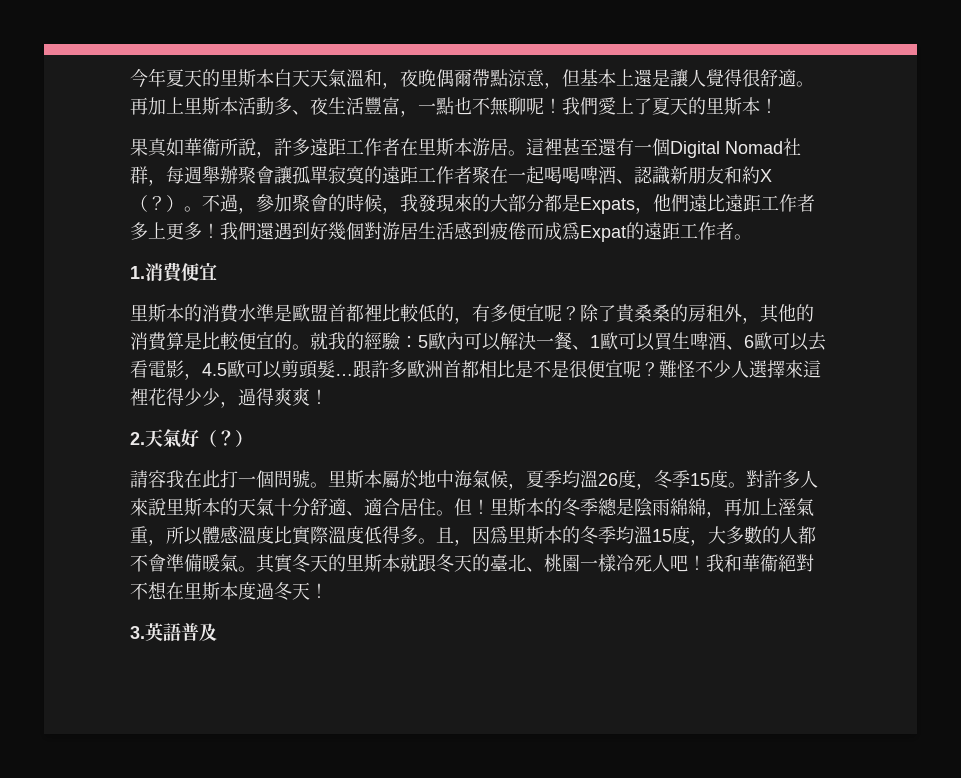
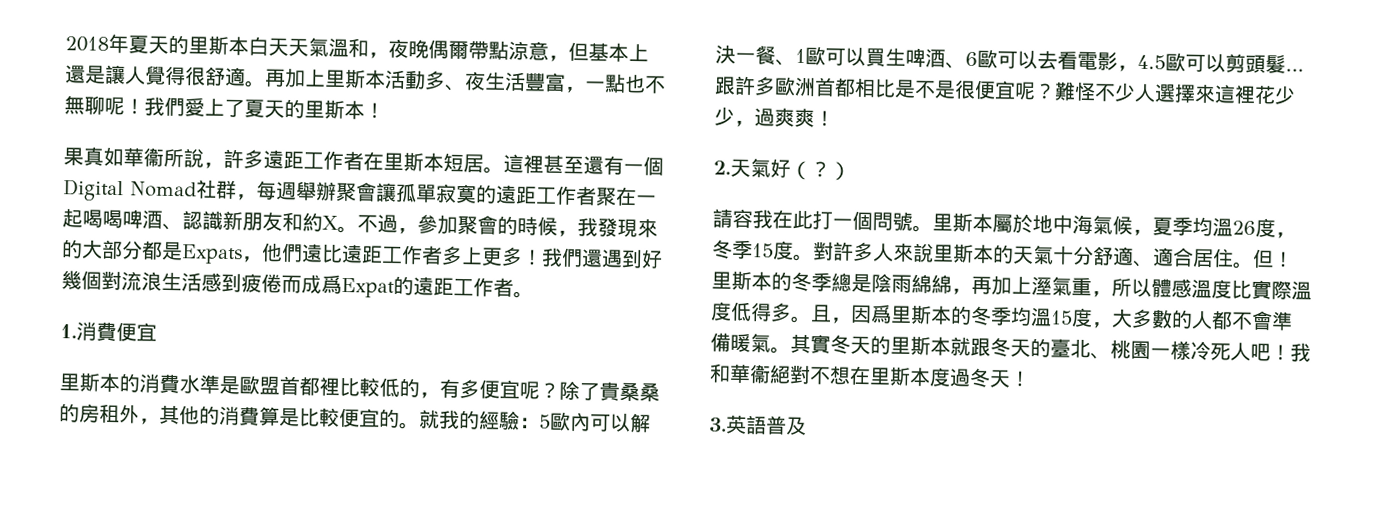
- 今年夏天的里斯本白天天氣溫和，夜晚偶爾帶點涼意，但基本上還是讓人覺得很舒適。
+ 2018年夏天的里斯本白天天氣溫和，夜晚偶爾帶點涼意，但基本上還是讓人覺得很舒適。
- 果真如華衞所說，許多遠距工作者在里斯本游居。
+ 果真如華衞所說，許多遠距工作者在里斯本短居。
- 這裡甚至還有一個Digital Nomad社群，每週舉辦聚會讓孤單寂寞的遠距工作者聚在一起喝喝啤酒、認識新朋友和約X（？）。
+ 這裡甚至還有一個Digital Nomad社群，每週舉辦聚會讓孤單寂寞的遠距工作者聚在一起喝喝啤酒、認識新朋友和約X。
- 我們還遇到好幾個對游居生活感到疲倦而成爲Expat的遠距工作者。
+ 我們還遇到好幾個對流浪生活感到疲倦而成爲Expat的遠距工作者。
- 難怪不少人選擇來這裡花得少少，過得爽爽！
+ 難怪不少人選擇來這裡花少少，過爽爽！

